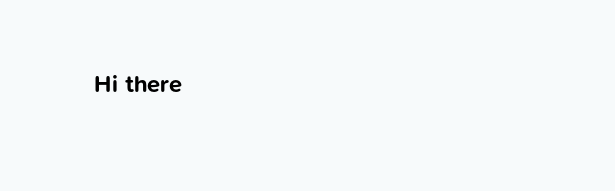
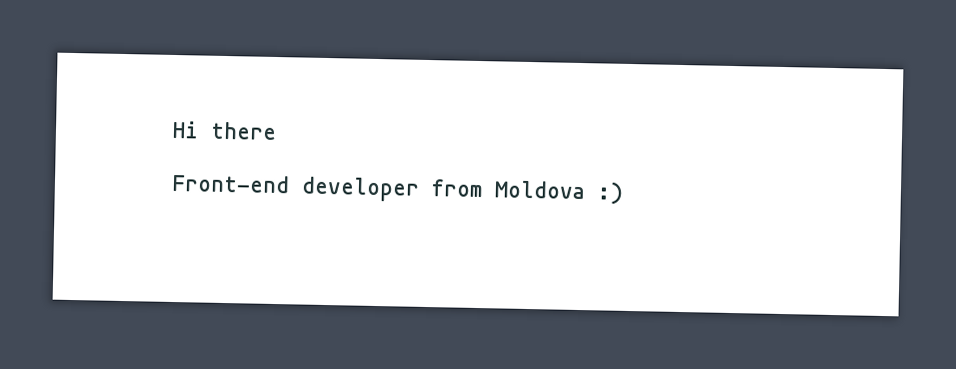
+ Front-end developer from Moldova :)

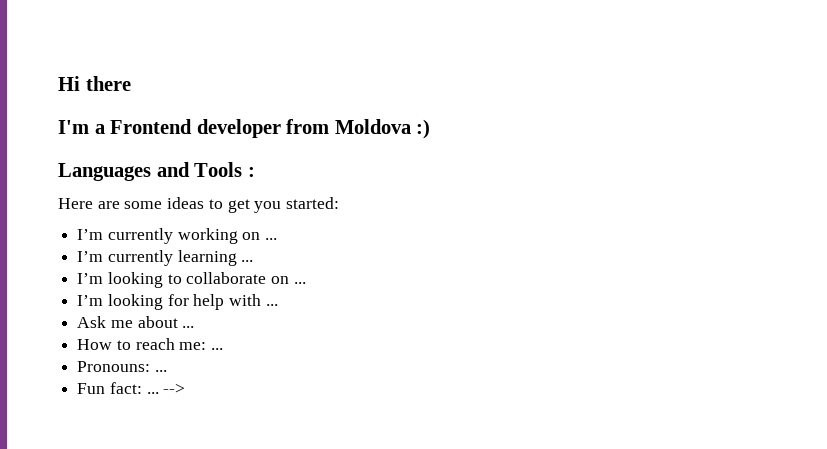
- Front-end developer from Moldova :)
+ I'm a Frontend developer from Moldova :)
+ Languages and Tools :
+ Here are some ideas to get you started:
+ I’m currently working on ...
+ I’m currently learning ...
+ I’m looking to collaborate on ...
+ I’m looking for help with ...
+ Ask me about ...
+ How to reach me: ...
+ Pronouns: ...
+ Fun fact: ... -->

